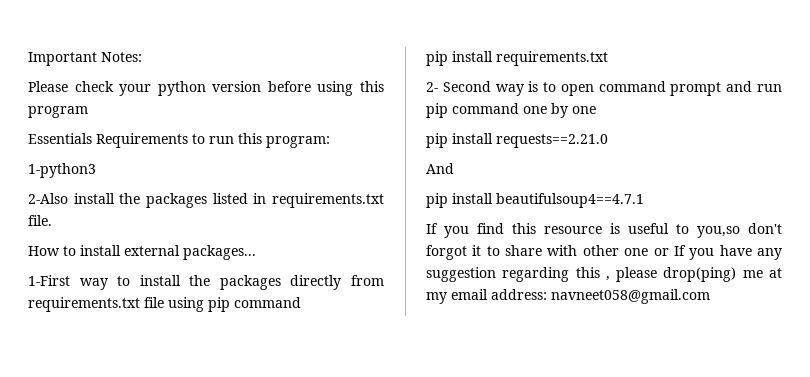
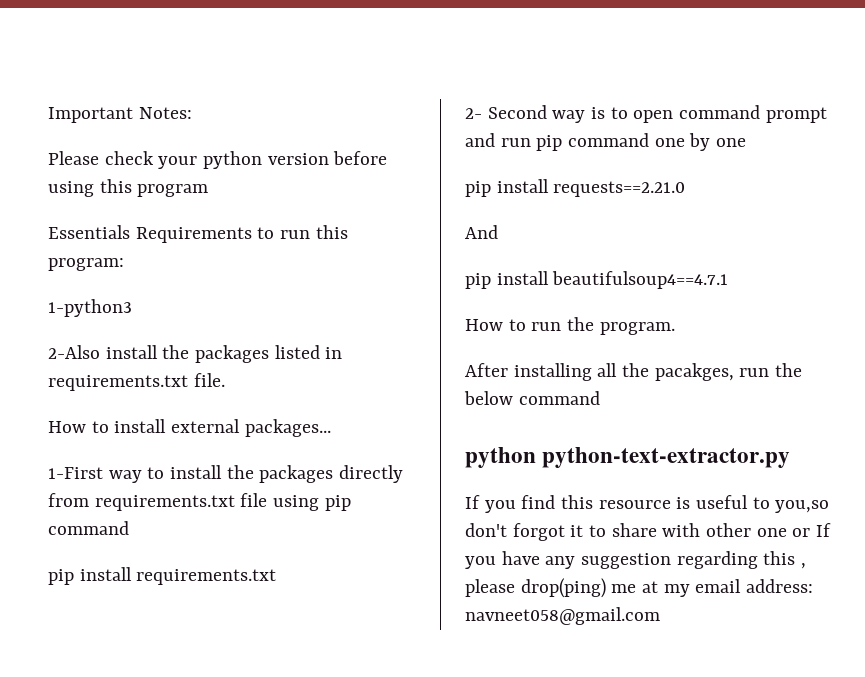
+ How to run the program.
+ After installing all the pacakges, run the below command
+ python python-text-extractor.py

